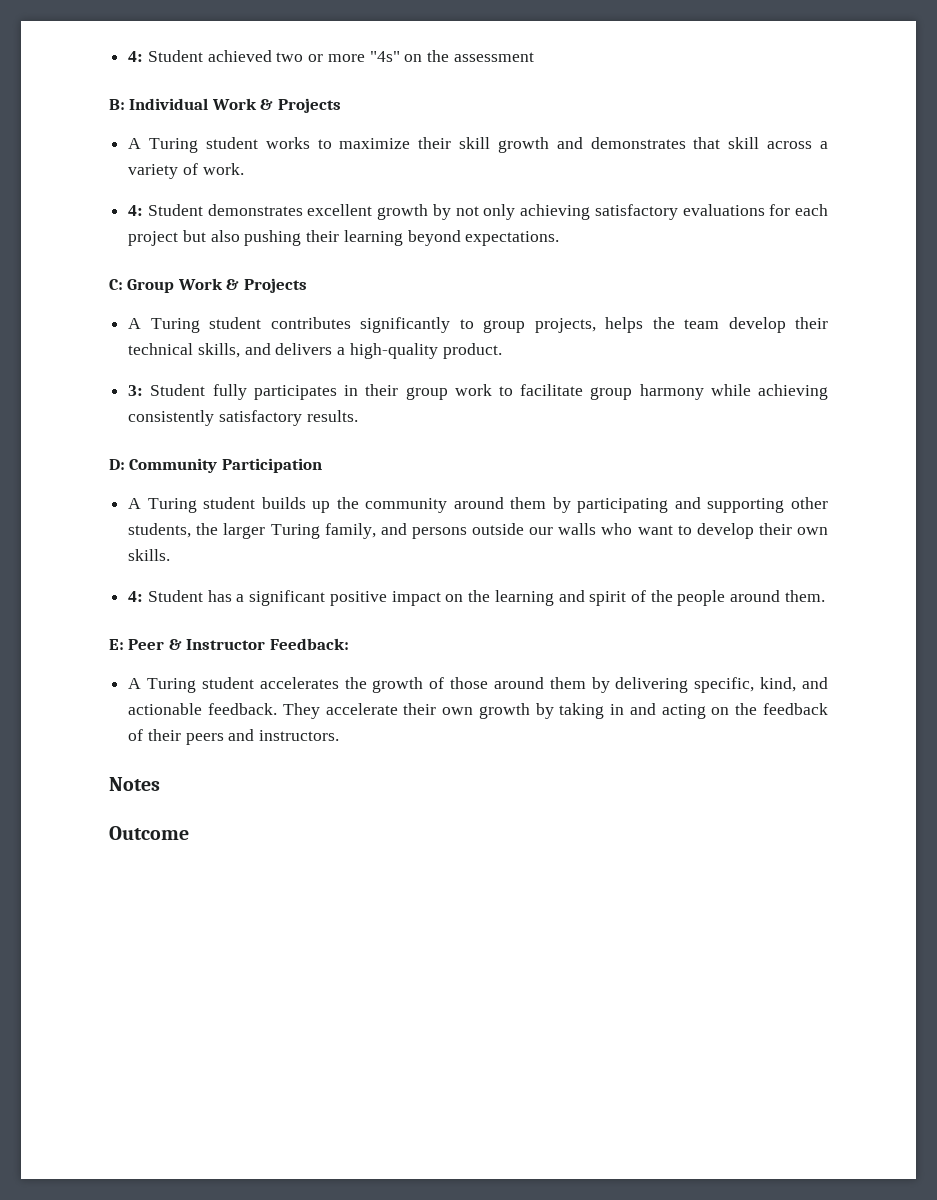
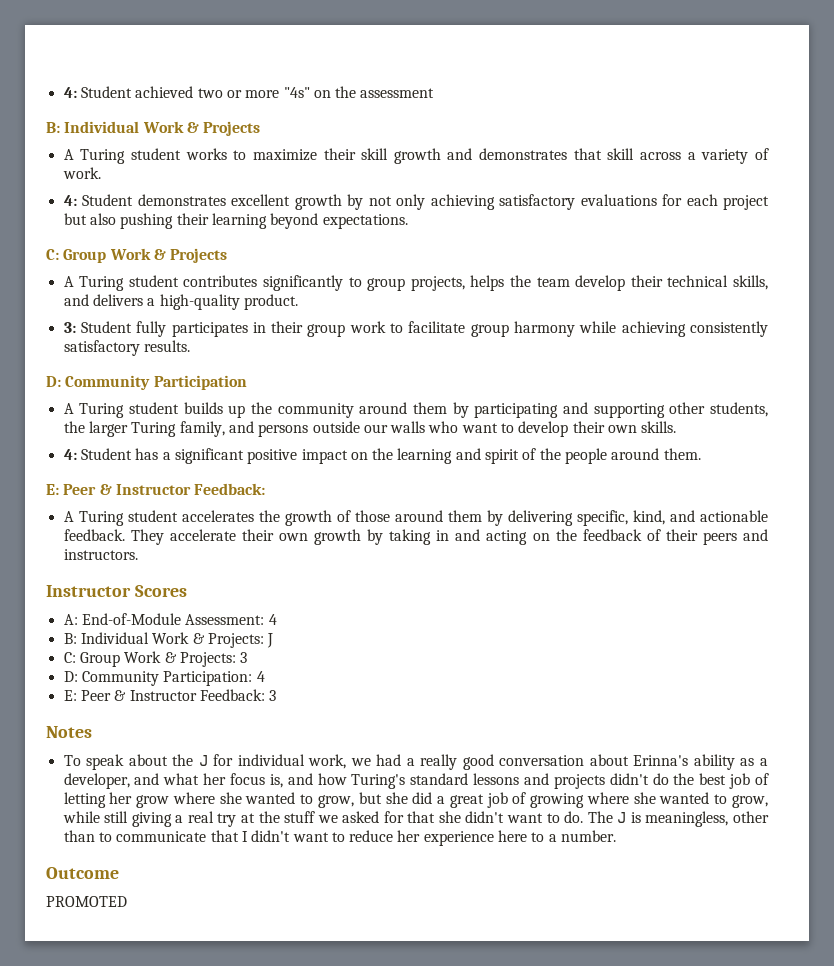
+ Instructor Scores
+ A: End-of-Module Assessment: 4
+ B: Individual Work & Projects: J
+ C: Group Work & Projects: 3
+ D: Community Participation: 4
+ E: Peer & Instructor Feedback: 3
  Notes
+ To speak about the J for individual work, we had a really good conversation about Erinna's ability as a developer, and what her focus is, and how Turing's standard lessons and projects didn't do the best job of letting her grow where she wanted to grow, but she did a great job of growing where she wanted to grow, while still giving a real try at the stuff we asked for that she didn't want to do. The J is meaningless, other than to communicate that I didn't want to reduce her experience here to a number.
+ PROMOTED

